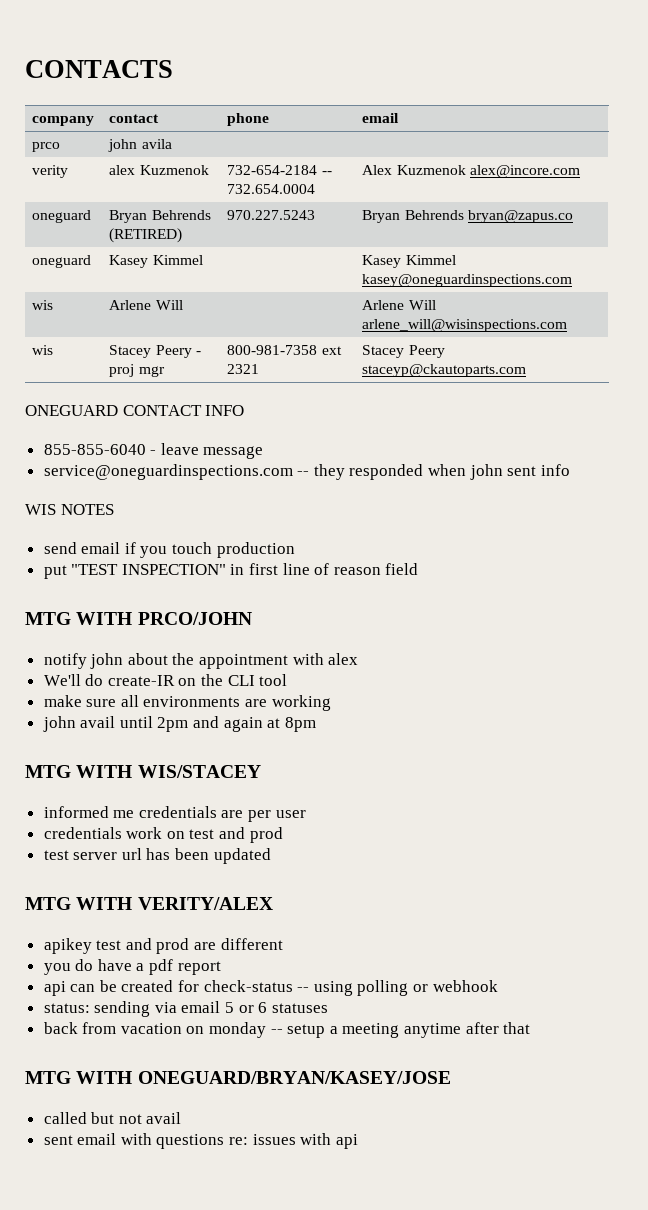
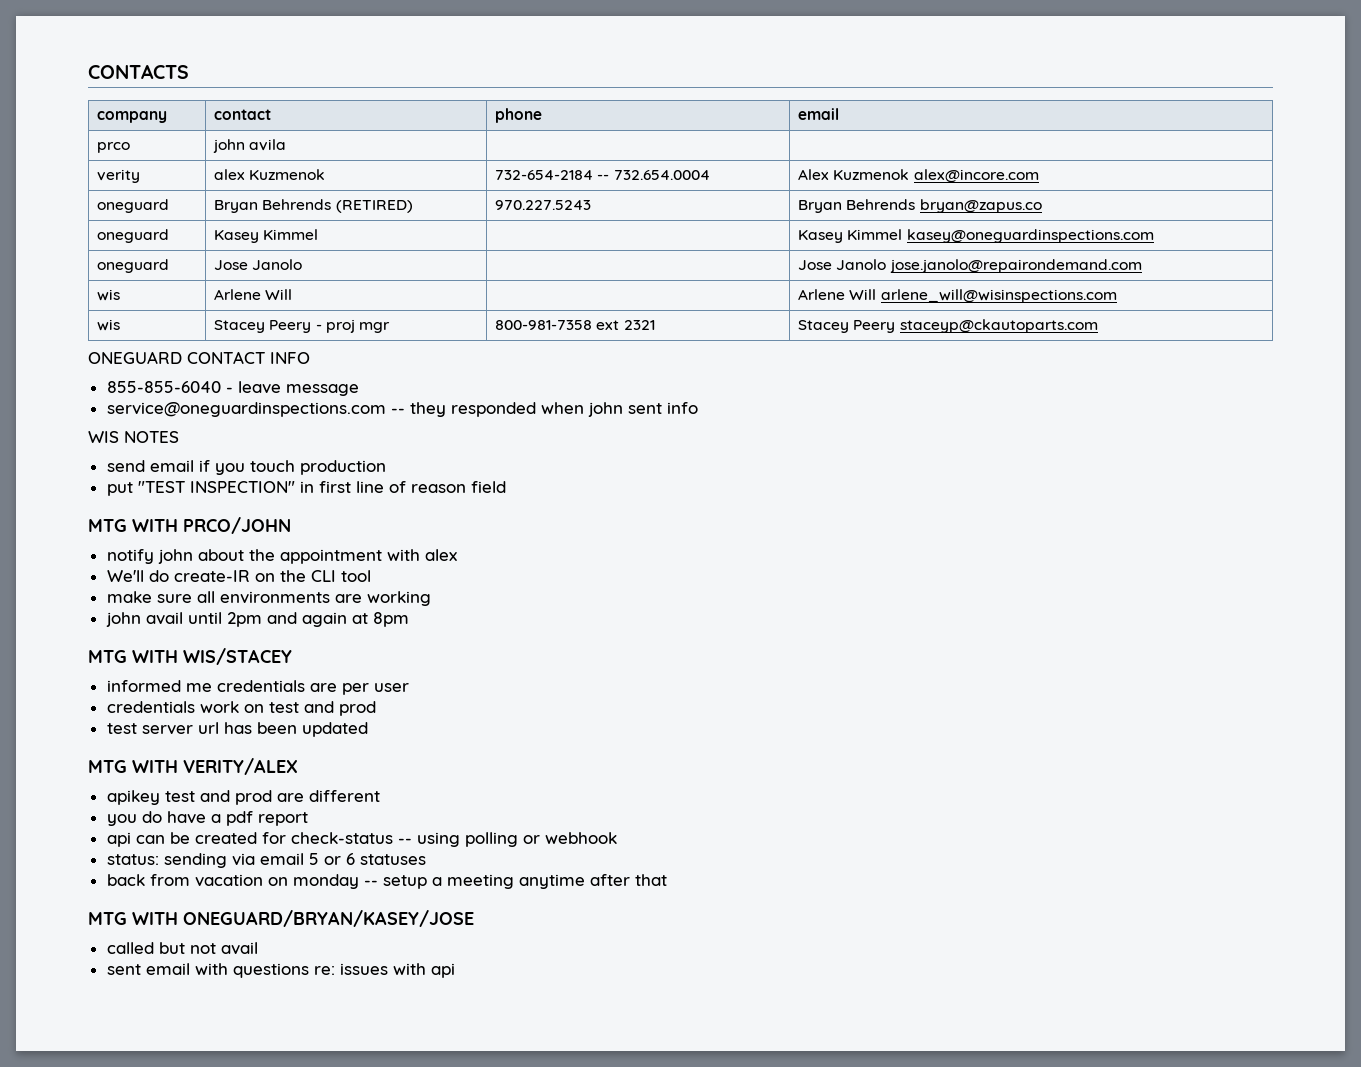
+ oneguard | Jose Janolo | | Jose Janolo jose.janolo@repairondemand.com

